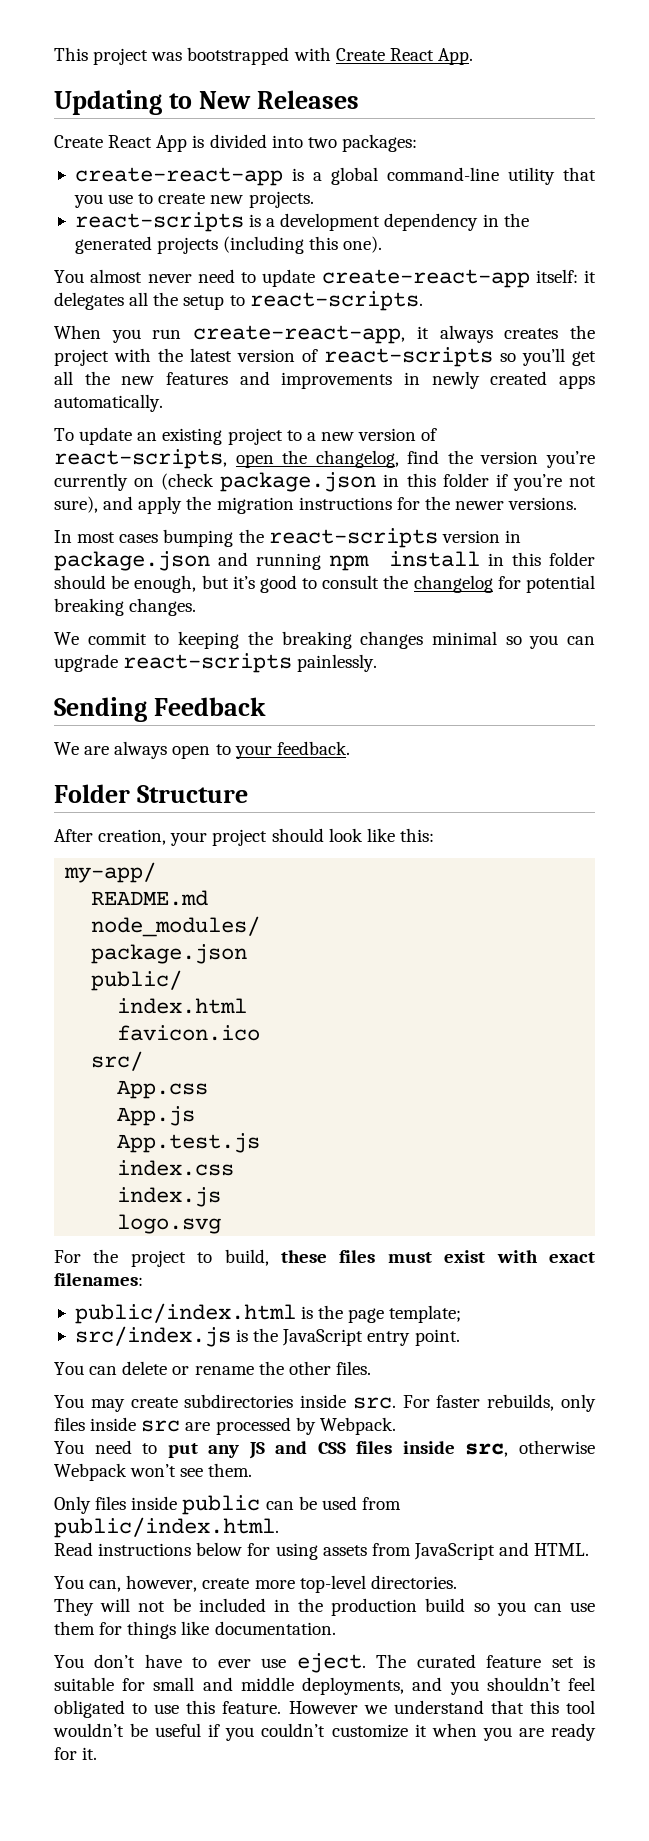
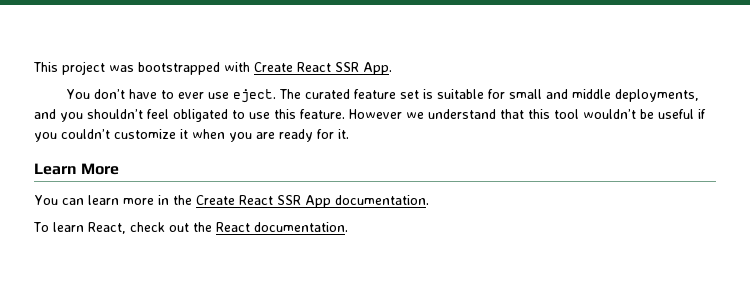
- This project was bootstrapped with Create React App.
+ This project was bootstrapped with Create React SSR App.
- Updating to New Releases
- Create React App is divided into two packages:
- create-react-app is a global command-line utility that you use to create new projects.
- react-scripts is a development dependency in the generated projects (including this one).
- You almost never need to update create-react-app itself: it delegates all the setup to react-scripts.
- When you run create-react-app, it always creates the project with the latest version of react-scripts so you’ll get all the new features and improvements in newly created apps automatically.
- To update an existing project to a new version of react-scripts, open the changelog, find the version you’re currently on (check package.json in this folder if you’re not sure), and apply the migration instructions for the newer versions.
- In most cases bumping the react-scripts version in package.json and running npm install in this folder should be enough, but it’s good to consult the changelog for potential breaking changes.
- We commit to keeping the breaking changes minimal so you can upgrade react-scripts painlessly.
- Sending Feedback
- We are always open to your feedback.
- Folder Structure
- After creation, your project should look like this:
- my-app/
- README.md
- node_modules/
- package.json
- public/
- index.html
- favicon.ico
- src/
- App.css
- App.js
- App.test.js
- index.css
- index.js
- logo.svg
- For the project to build, these files must exist with exact filenames:
- public/index.html is the page template;
- src/index.js is the JavaScript entry point.
- You can delete or rename the other files.
- You may create subdirectories inside src. For faster rebuilds, only files inside src are processed by Webpack.
- You need to put any JS and CSS files inside src, otherwise Webpack won’t see them.
- Only files inside public can be used from public/index.html.
- Read instructions below for using assets from JavaScript and HTML.
- You can, however, create more top-level directories.
- They will not be included in the production build so you can use them for things like documentation.
+ Learn More
+ You can learn more in the Create React SSR App documentation.
+ To learn React, check out the React documentation.

